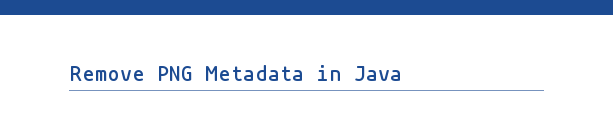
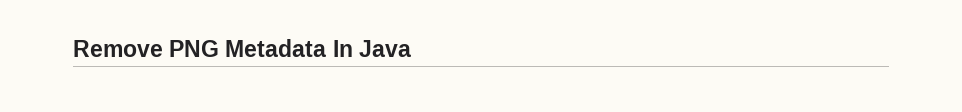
- Remove PNG Metadata in Java
+ Remove PNG Metadata In Java

